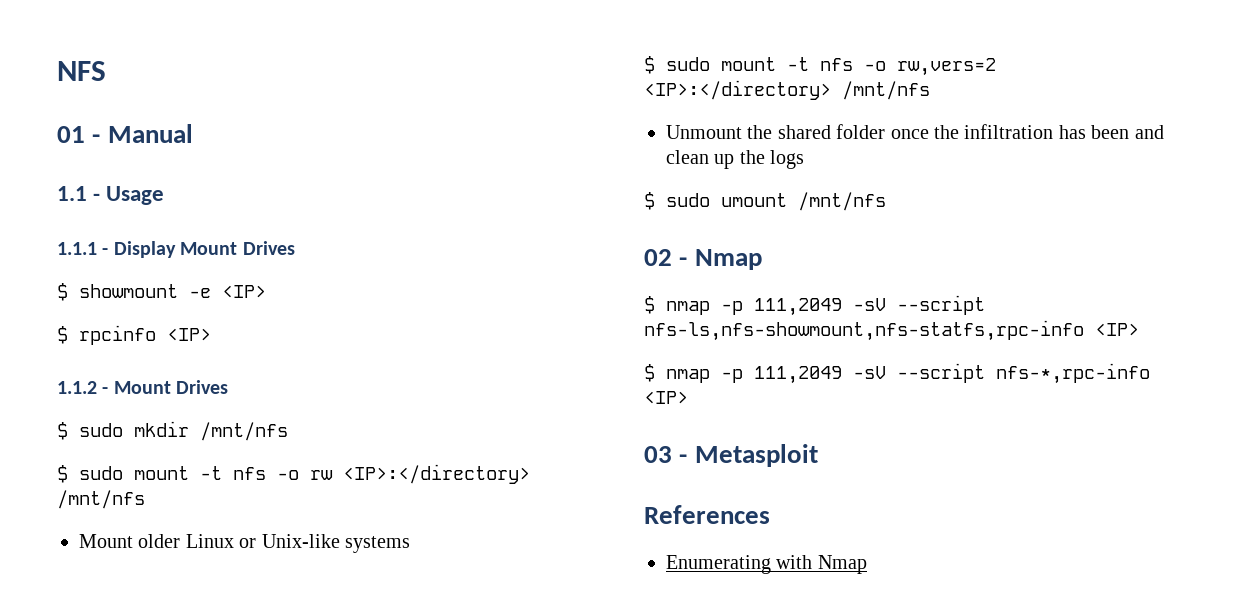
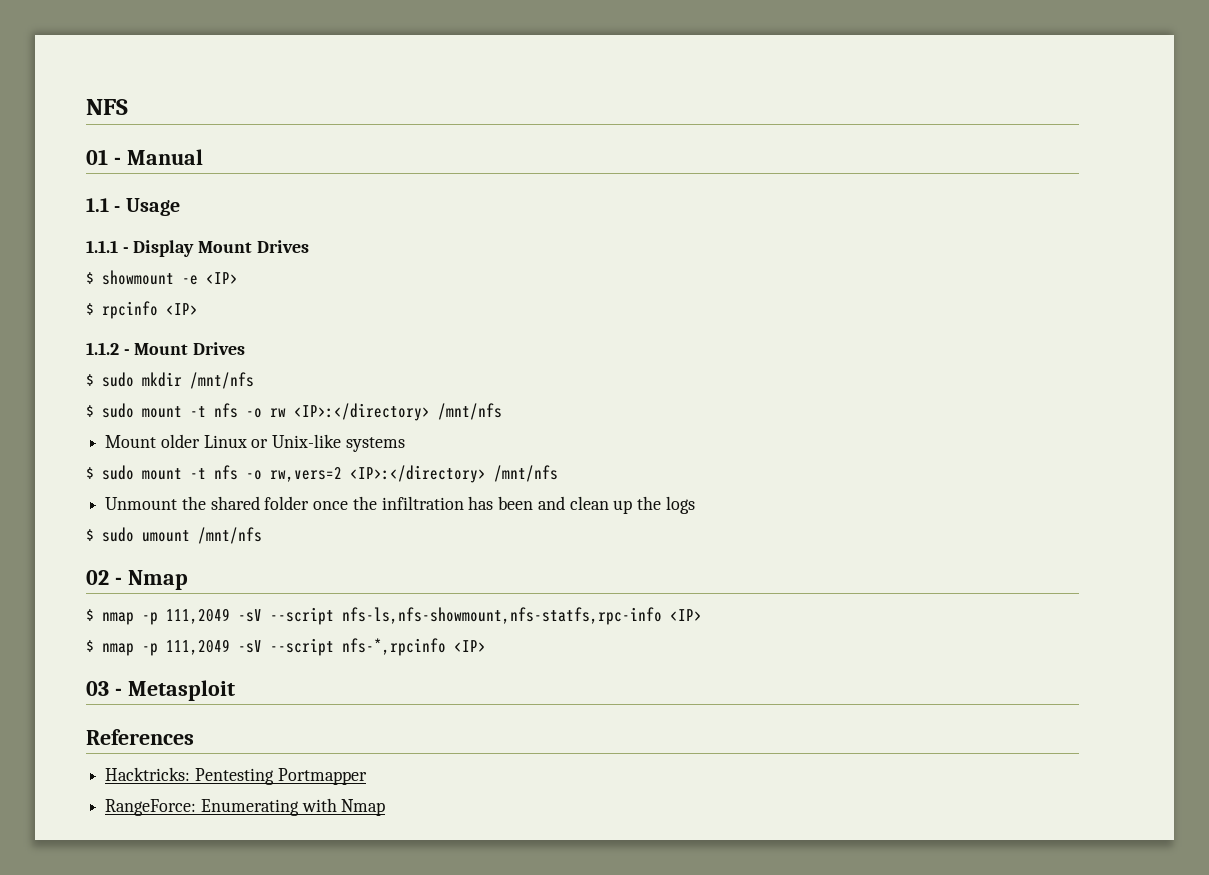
- $ nmap -p 111,2049 -sV --script nfs-*,rpc-info <IP>
+ $ nmap -p 111,2049 -sV --script nfs-*,rpcinfo <IP>
- Enumerating with Nmap
+ Hacktricks: Pentesting Portmapper
+ RangeForce: Enumerating with Nmap

